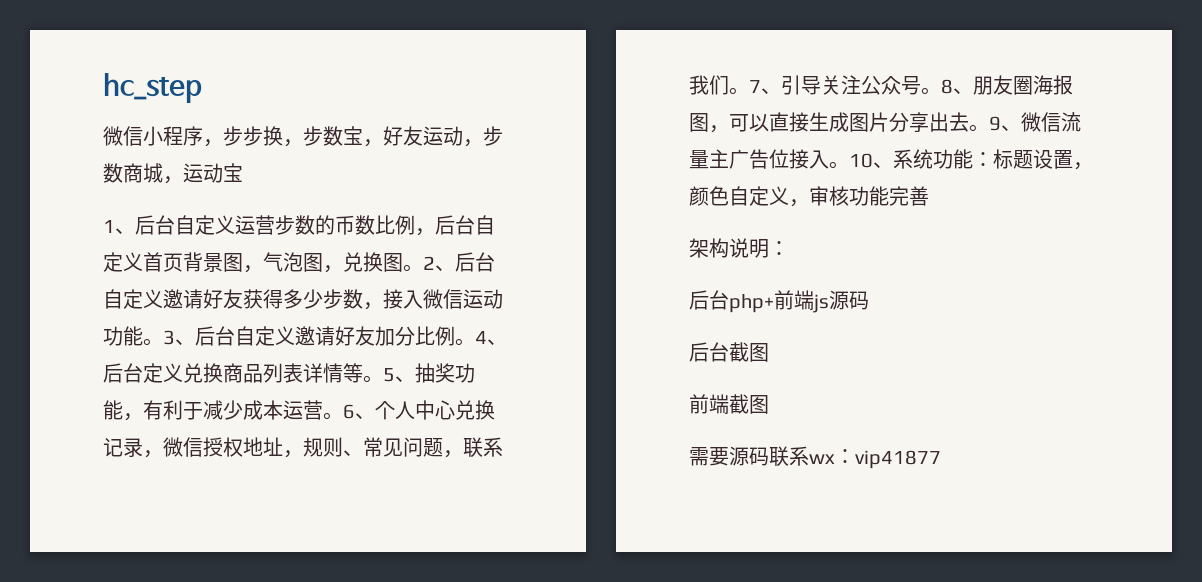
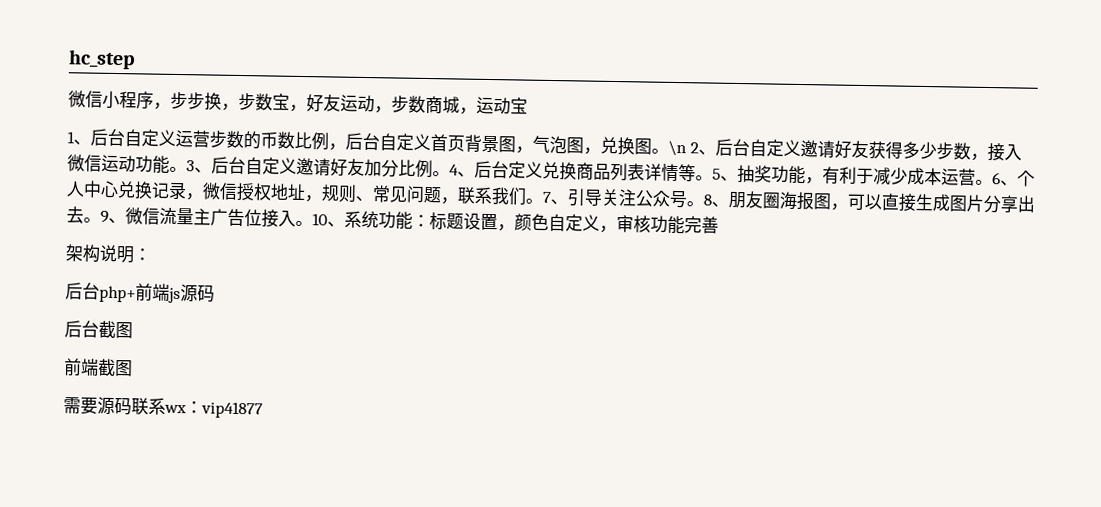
- 2、后台自定义邀请好友获得多少步数，接入微信运动功能。
+ \n 2、后台自定义邀请好友获得多少步数，接入微信运动功能。

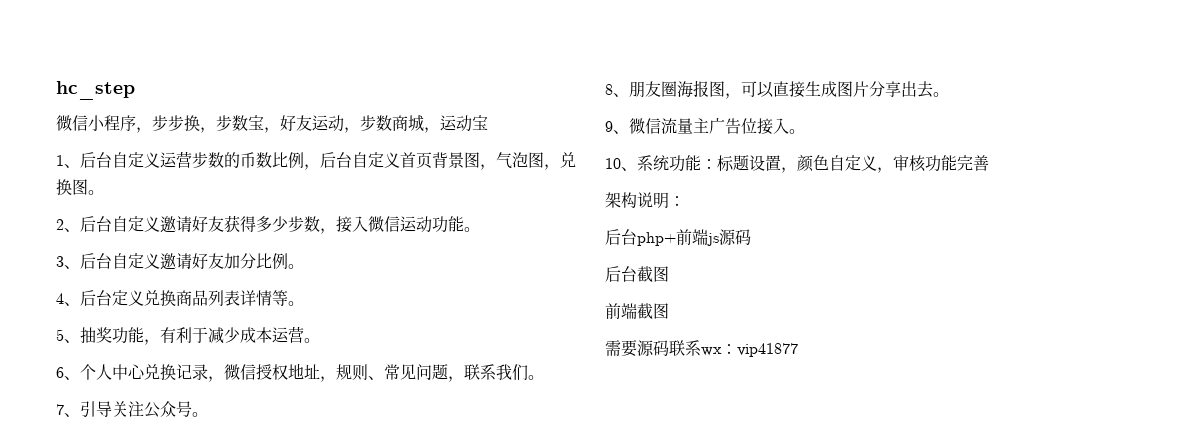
- 1、后台自定义运营步数的币数比例，后台自定义首页背景图，气泡图，兑换图。\n 2、后台自定义邀请好友获得多少步数，接入微信运动功能。3、后台自定义邀请好友加分比例。4、后台定义兑换商品列表详情等。5、抽奖功能，有利于减少成本运营。6、个人中心兑换记录，微信授权地址，规则、常见问题，联系我们。7、引导关注公众号。8、朋友圈海报图，可以直接生成图片分享出去。9、微信流量主广告位接入。10、系统功能：
+ 1、后台自定义运营步数的币数比例，后台自定义首页背景图，气泡图，兑换图。
+ 2、后台自定义邀请好友获得多少步数，接入微信运动功能。
+ 3、后台自定义邀请好友加分比例。
+ 4、后台定义兑换商品列表详情等。
+ 5、抽奖功能，有利于减少成本运营。
+ 6、个人中心兑换记录，微信授权地址，规则、常见问题，联系我们。
+ 7、引导关注公众号。
+ 8、朋友圈海报图，可以直接生成图片分享出去。
+ 9、微信流量主广告位接入。
+ 10、系统功能：

